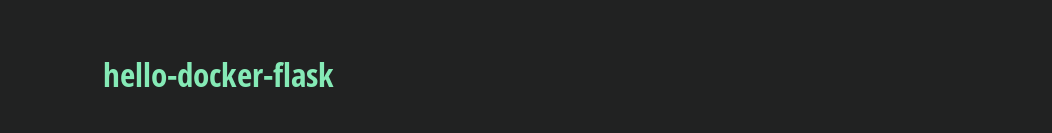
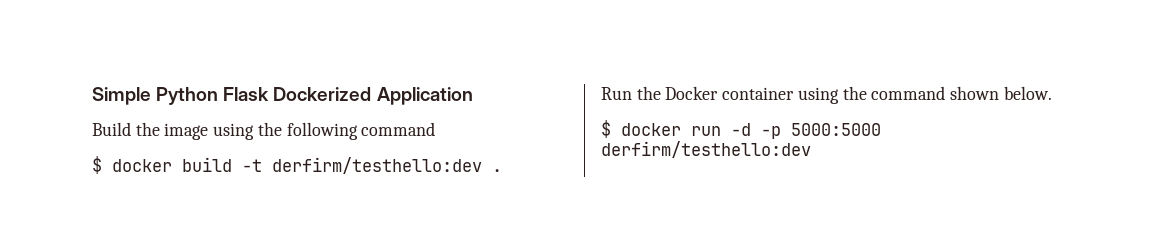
- hello-docker-flask
+ Simple Python Flask Dockerized Application
+ Build the image using the following command
+ $ docker build -t derfirm/testhello:dev .
+ Run the Docker container using the command shown below.
+ $ docker run -d -p 5000:5000 derfirm/testhello:dev

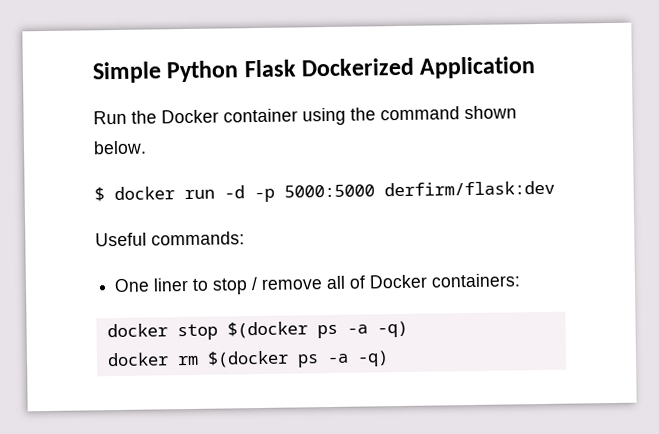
- Build the image using the following command
- $ docker build -t derfirm/testhello:dev .
- $ docker run -d -p 5000:5000 derfirm/testhello:dev
+ $ docker run -d -p 5000:5000 derfirm/flask:dev
+ Useful commands:
+ One liner to stop / remove all of Docker containers:
+ docker stop $(docker ps -a -q)
+ docker rm $(docker ps -a -q)

